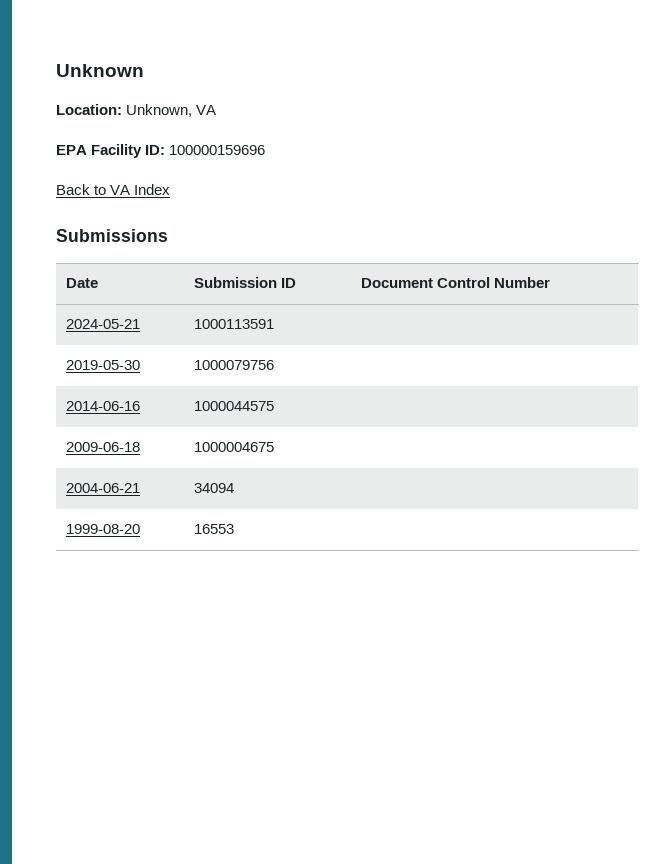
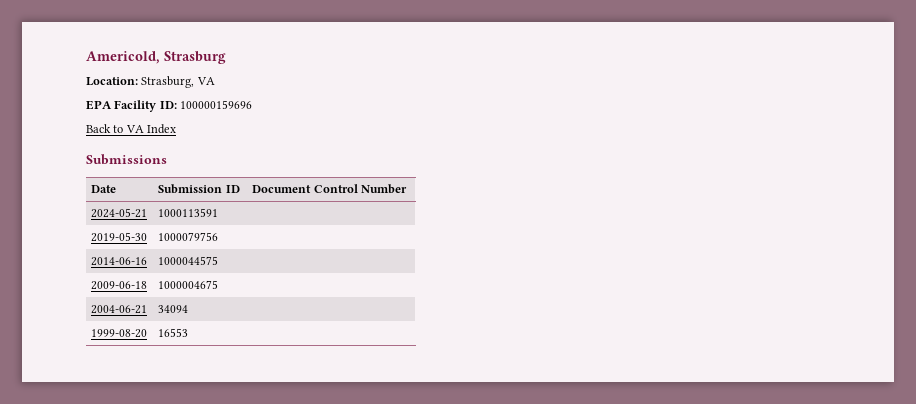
- Unknown
+ Americold, Strasburg
- Location: Unknown, VA
+ Location: Strasburg, VA

